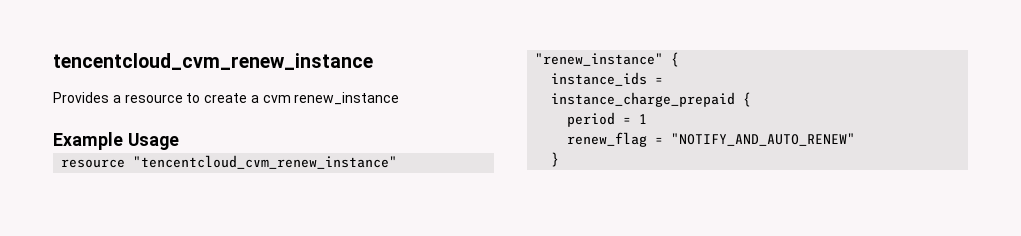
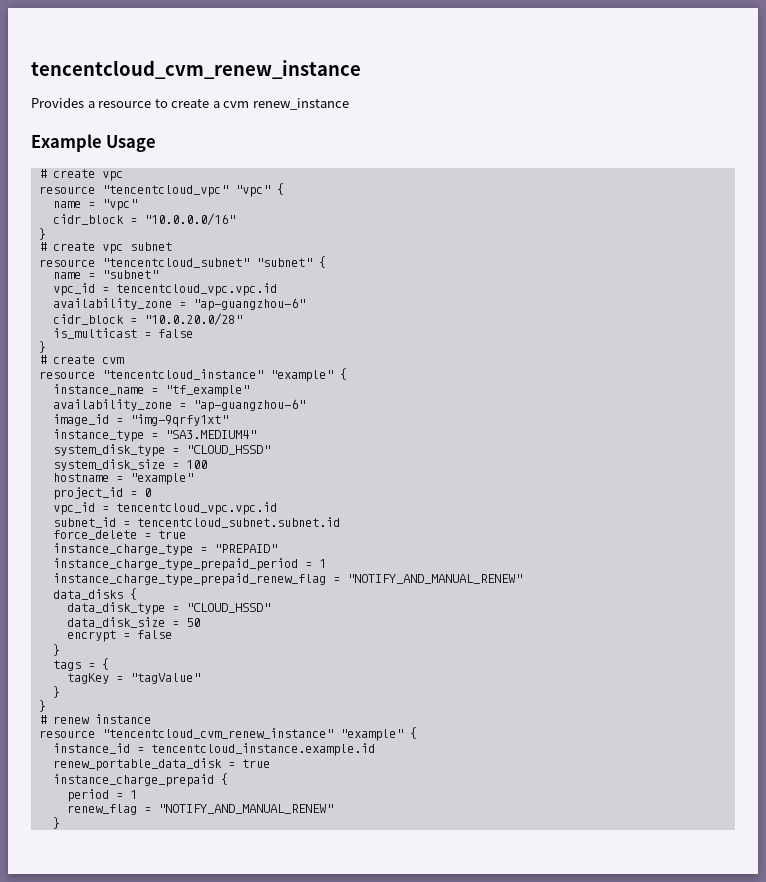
  Example Usage
+ # create vpc
+ resource "tencentcloud_vpc" "vpc" {
+ name = "vpc"
+ cidr_block = "10.0.0.0/16"
+ }
+ # create vpc subnet
+ resource "tencentcloud_subnet" "subnet" {
+ name = "subnet"
+ vpc_id = tencentcloud_vpc.vpc.id
+ availability_zone = "ap-guangzhou-6"
+ cidr_block = "10.0.20.0/28"
+ is_multicast = false
+ }
+ # create cvm
+ resource "tencentcloud_instance" "example" {
+ instance_name = "tf_example"
+ availability_zone = "ap-guangzhou-6"
+ image_id = "img-9qrfy1xt"
+ instance_type = "SA3.MEDIUM4"
+ system_disk_type = "CLOUD_HSSD"
+ system_disk_size = 100
+ hostname = "example"
+ project_id = 0
+ vpc_id = tencentcloud_vpc.vpc.id
+ subnet_id = tencentcloud_subnet.subnet.id
+ force_delete = true
+ instance_charge_type = "PREPAID"
+ instance_charge_type_prepaid_period = 1
+ instance_charge_type_prepaid_renew_flag = "NOTIFY_AND_MANUAL_RENEW"
+ data_disks {
+ data_disk_type = "CLOUD_HSSD"
+ data_disk_size = 50
+ encrypt = false
+ }
+ tags = {
+ tagKey = "tagValue"
+ }
+ }
+ # renew instance
- resource "tencentcloud_cvm_renew_instance" "renew_instance" {
- instance_ids =
+ resource "tencentcloud_cvm_renew_instance" "example" {
+ instance_id = tencentcloud_instance.example.id
+ renew_portable_data_disk = true
- renew_flag = "NOTIFY_AND_AUTO_RENEW"
+ renew_flag = "NOTIFY_AND_MANUAL_RENEW"

